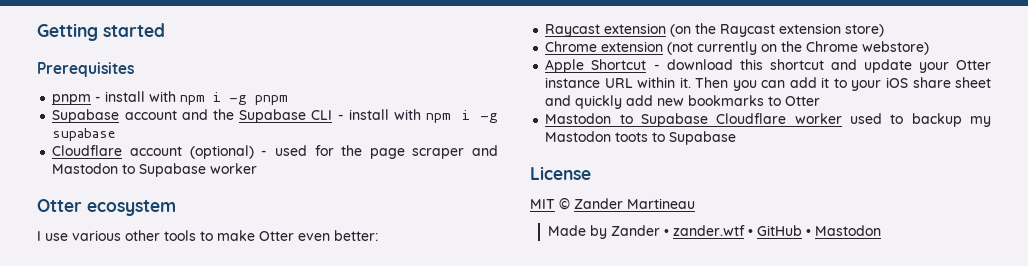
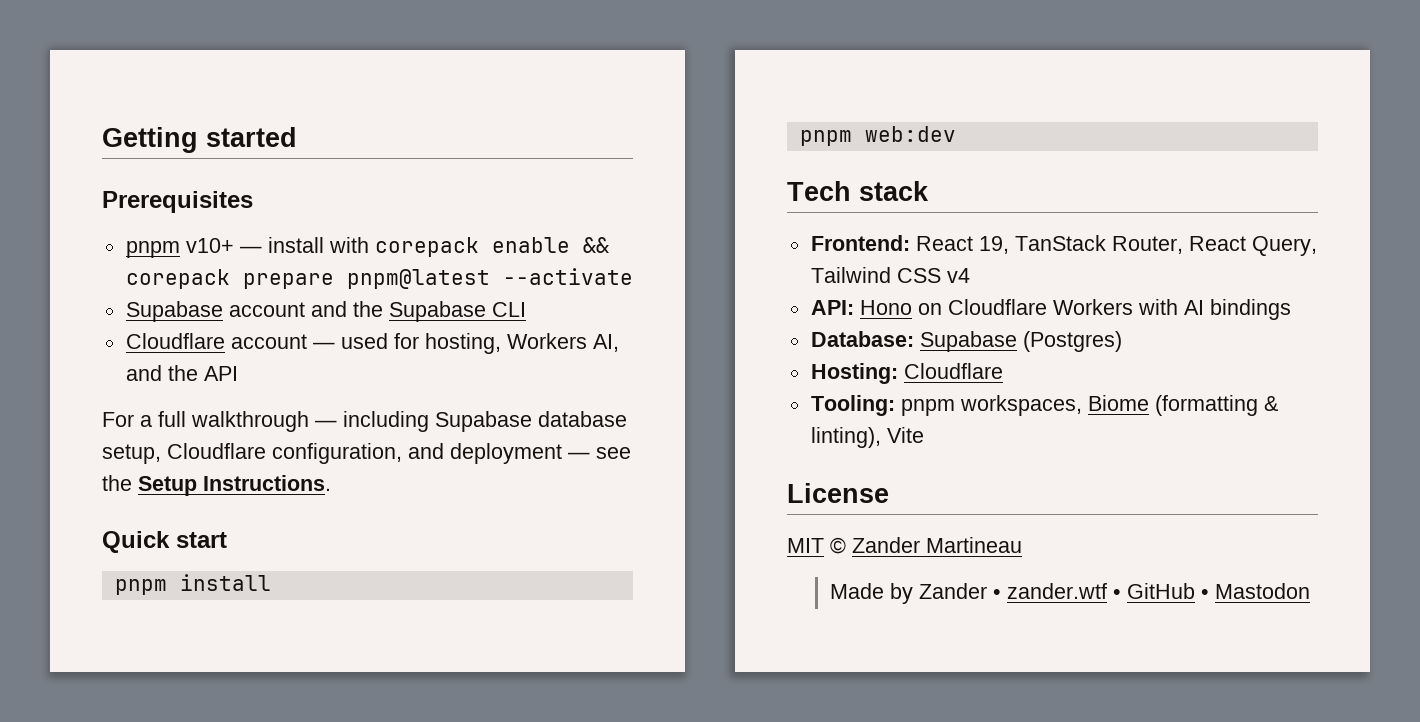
- pnpm - install with npm i -g pnpm
+ pnpm v10+ — install with corepack enable && corepack prepare pnpm@latest --activate
- Supabase account and the Supabase CLI - install with npm i -g supabase
- Cloudflare account (optional) - used for the page scraper and Mastodon to Supabase worker
- Otter ecosystem
- I use various other tools to make Otter even better:
- Raycast extension (on the Raycast extension store)
- Chrome extension (not currently on the Chrome webstore)
- Apple Shortcut - download this shortcut and update your Otter instance URL within it. Then you can add it to your iOS share sheet and quickly add new bookmarks to Otter
- Mastodon to Supabase Cloudflare worker used to backup my Mastodon toots to Supabase
+ Supabase account and the Supabase CLI
+ Cloudflare account — used for hosting, Workers AI, and the API
+ For a full walkthrough — including Supabase database setup, Cloudflare configuration, and deployment — see the Setup Instructions.
+ Quick start
+ pnpm install
+ pnpm web:dev
+ Tech stack
+ Frontend: React 19, TanStack Router, React Query, Tailwind CSS v4
+ API: Hono on Cloudflare Workers with AI bindings
+ Database: Supabase (Postgres)
+ Hosting: Cloudflare
+ Tooling: pnpm workspaces, Biome (formatting & linting), Vite

